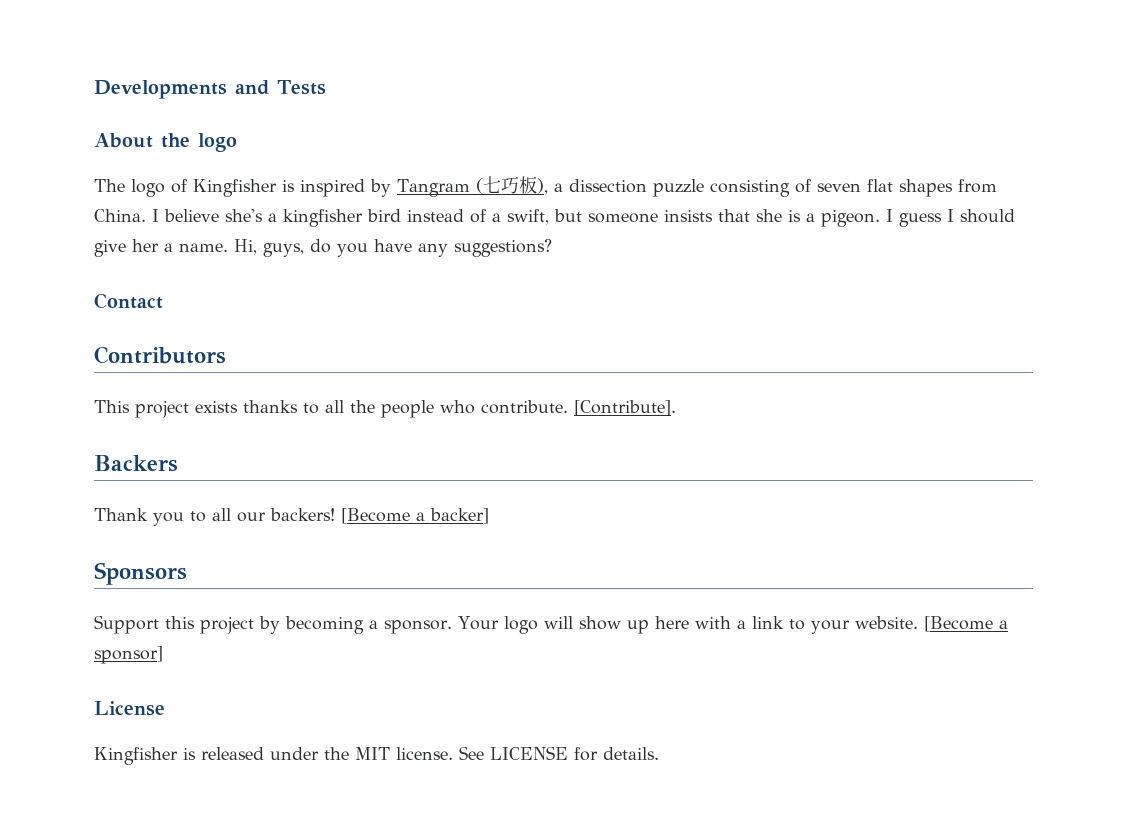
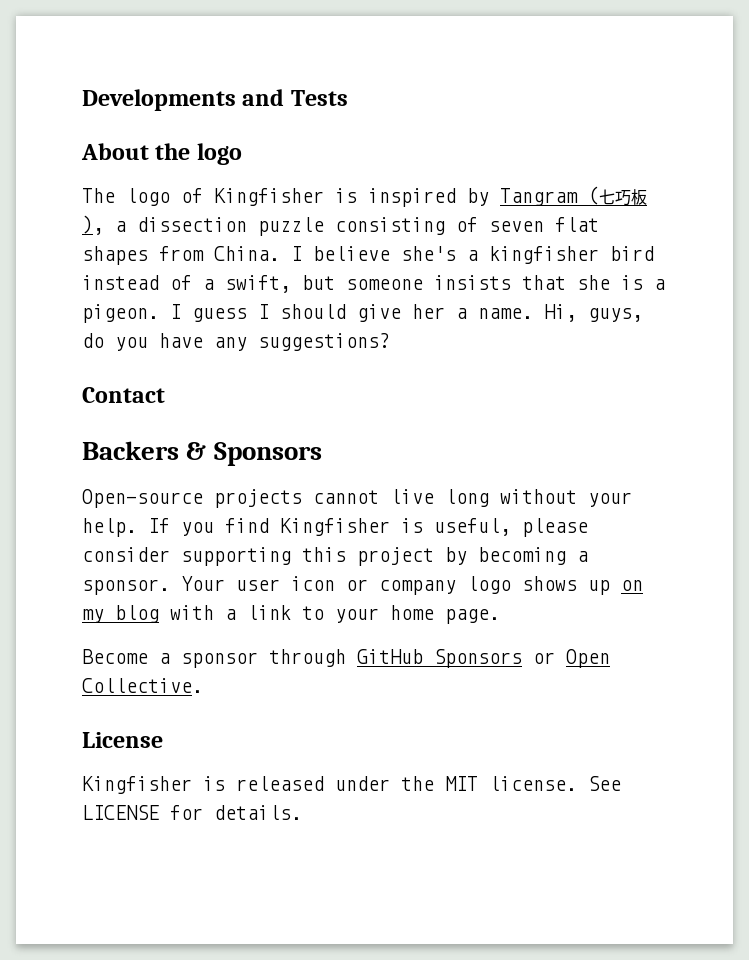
- Contributors
- This project exists thanks to all the people who contribute. [Contribute].
- Backers
- Thank you to all our backers! [Become a backer]
- Sponsors
- Support this project by becoming a sponsor.
+ Backers & Sponsors
+ Open-source projects cannot live long without your help. If you find Kingfisher is useful, please consider supporting this project by becoming a sponsor.
- Your logo will show up here with a link to your website. [Become a sponsor]
+ Your user icon or company logo shows up on my blog with a link to your home page.
+ Become a sponsor through GitHub Sponsors or Open Collective.

